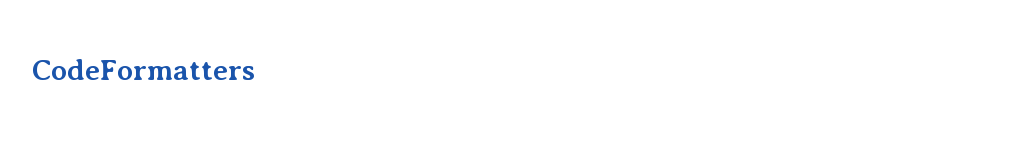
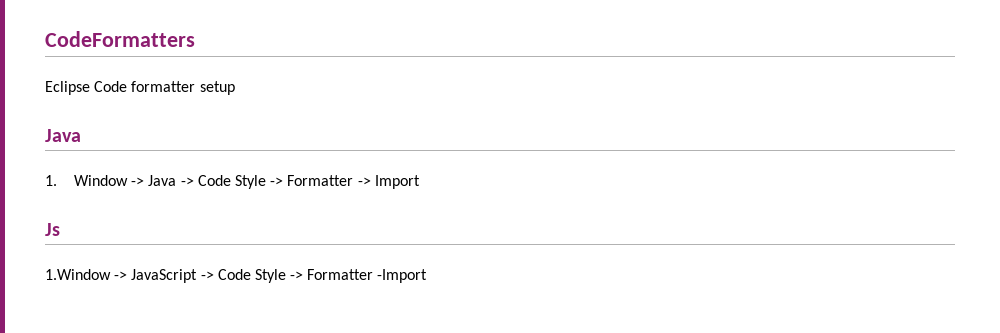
+ Eclipse Code formatter setup
+ Java
+ 1. Window -> Java -> Code Style -> Formatter -> Import
+ Js
+ 1.Window -> JavaScript -> Code Style -> Formatter -Import

